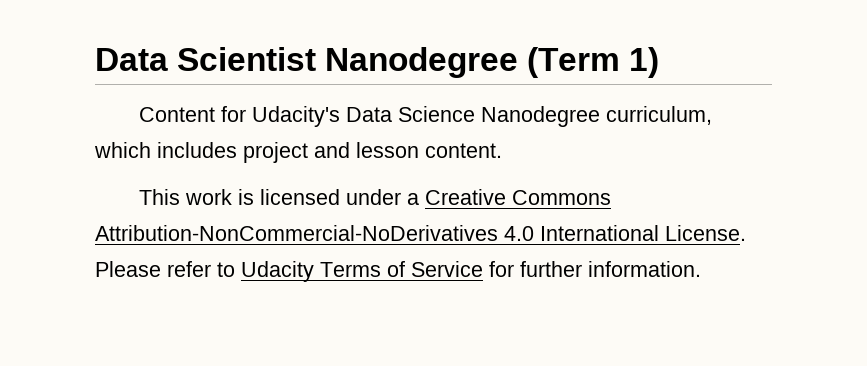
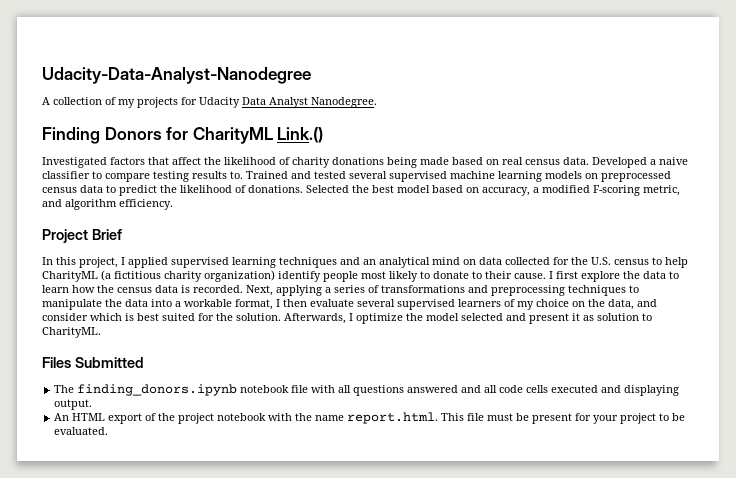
- Data Scientist Nanodegree (Term 1)
- Content for Udacity's Data Science Nanodegree curriculum, which includes project and lesson content.
- This work is licensed under a Creative Commons Attribution-NonCommercial-NoDerivatives 4.0 International License. Please refer to Udacity Terms of Service for further information.
+ Udacity-Data-Analyst-Nanodegree
+ A collection of my projects for Udacity Data Analyst Nanodegree.
+ Finding Donors for CharityML Link.()
+ Investigated factors that affect the likelihood of charity donations being made based on real census data. Developed a naive classifier to compare testing results to. Trained and tested several supervised machine learning models on preprocessed census data to predict the likelihood of donations. Selected the best model based on accuracy, a modified F-scoring metric, and algorithm efficiency.
+ Project Brief
+ In this project, I applied supervised learning techniques and an analytical mind on data collected for the U.S. census to help CharityML (a fictitious charity organization) identify people most likely to donate to their cause. I first explore the data to learn how the census data is recorded. Next, applying a series of transformations and preprocessing techniques to manipulate the data into a workable format, I then evaluate several supervised learners of my choice on the data, and consider which is best suited for the solution. Afterwards, I optimize the model selected and present it as solution to CharityML.
+ Files Submitted
+ The finding_donors.ipynb notebook file with all questions answered and all code cells executed and displaying output.
+ An HTML export of the project notebook with the name report.html. This file must be present for your project to be evaluated.

